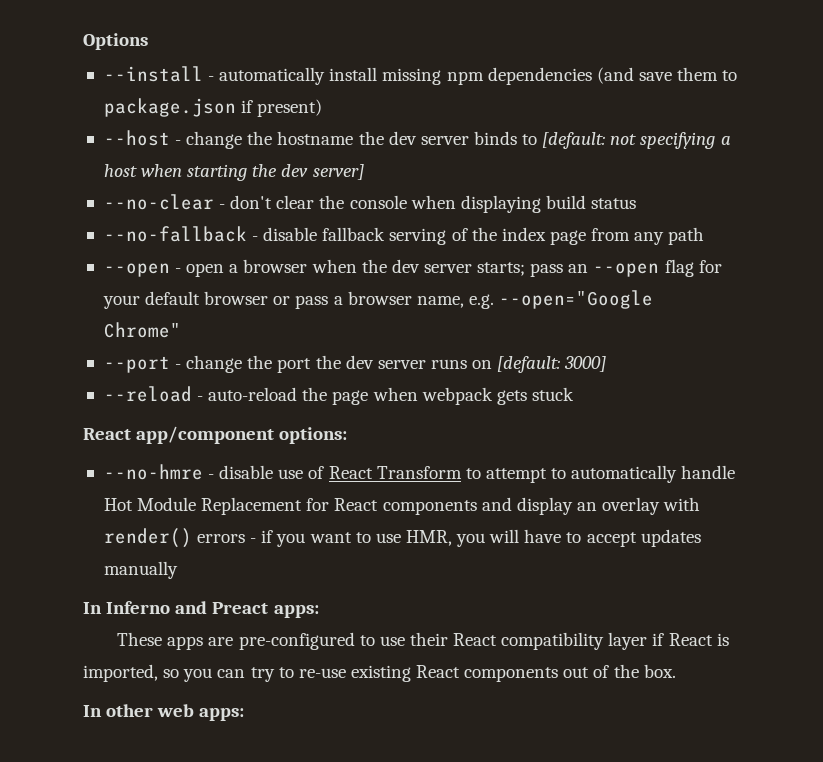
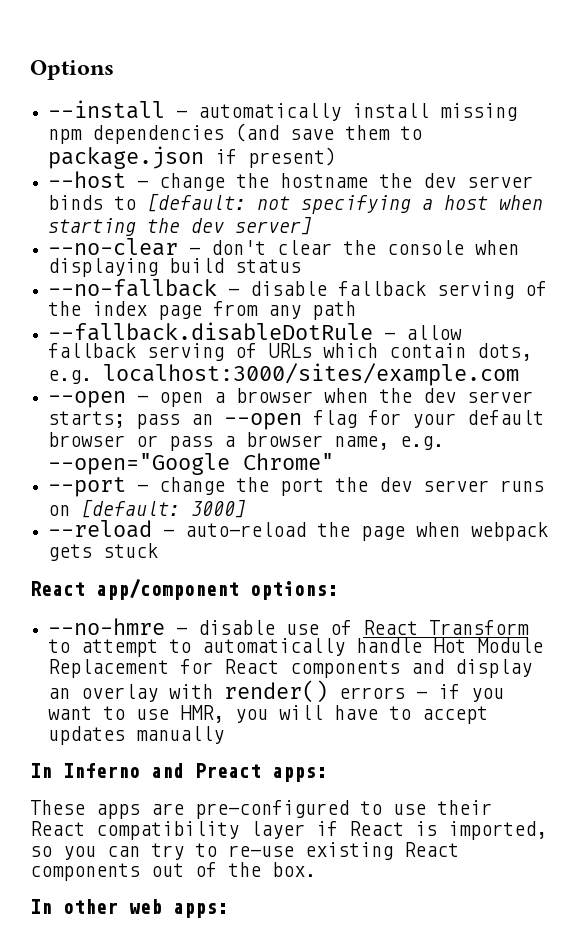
+ --fallback.disableDotRule - allow fallback serving of URLs which contain dots, e.g. localhost:3000/sites/example.com

